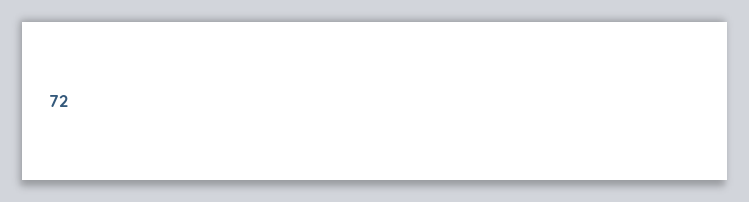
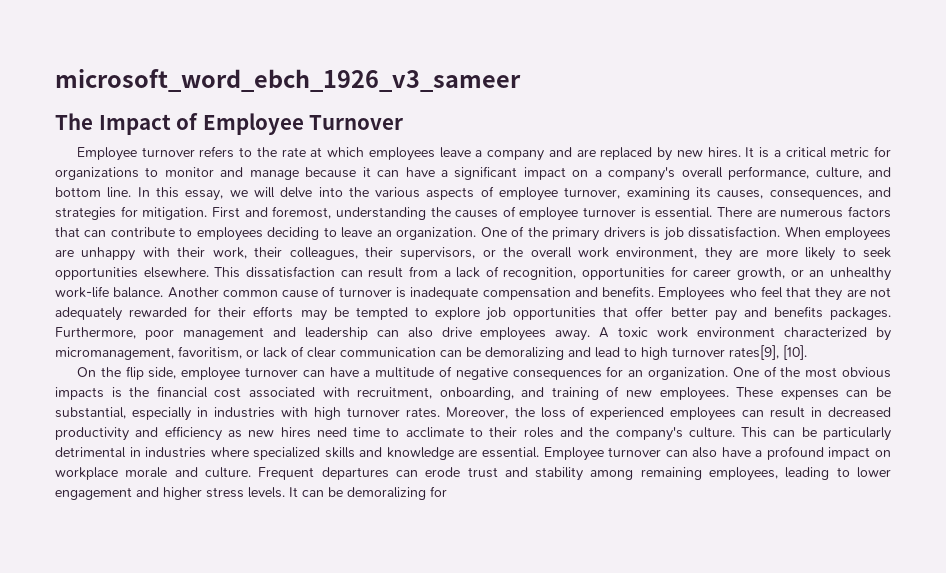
- 72
+ microsoft_word_ebch_1926_v3_sameer
+ The Impact of Employee Turnover
+ Employee turnover refers to the rate at which employees leave a company and are replaced by new hires. It is a critical metric for organizations to monitor and manage because it can have a significant impact on a company's overall performance, culture, and bottom line. In this essay, we will delve into the various aspects of employee turnover, examining its causes, consequences, and strategies for mitigation. First and foremost, understanding the causes of employee turnover is essential. There are numerous factors that can contribute to employees deciding to leave an organization. One of the primary drivers is job dissatisfaction. When employees are unhappy with their work, their colleagues, their supervisors, or the overall work environment, they are more likely to seek opportunities elsewhere. This dissatisfaction can result from a lack of recognition, opportunities for career growth, or an unhealthy work-life balance. Another common cause of turnover is inadequate compensation and benefits. Employees who feel that they are not adequately rewarded for their efforts may be tempted to explore job opportunities that offer better pay and benefits packages. Furthermore, poor management and leadership can also drive employees away. A toxic work environment characterized by micromanagement, favoritism, or lack of clear communication can be demoralizing and lead to high turnover rates[9], [10].
+ On the flip side, employee turnover can have a multitude of negative consequences for an organization. One of the most obvious impacts is the financial cost associated with recruitment, onboarding, and training of new employees. These expenses can be substantial, especially in industries with high turnover rates. Moreover, the loss of experienced employees can result in decreased productivity and efficiency as new hires need time to acclimate to their roles and the company's culture. This can be particularly detrimental in industries where specialized skills and knowledge are essential. Employee turnover can also have a profound impact on workplace morale and culture. Frequent departures can erode trust and stability among remaining employees, leading to lower engagement and higher stress levels. It can be demoralizing for

